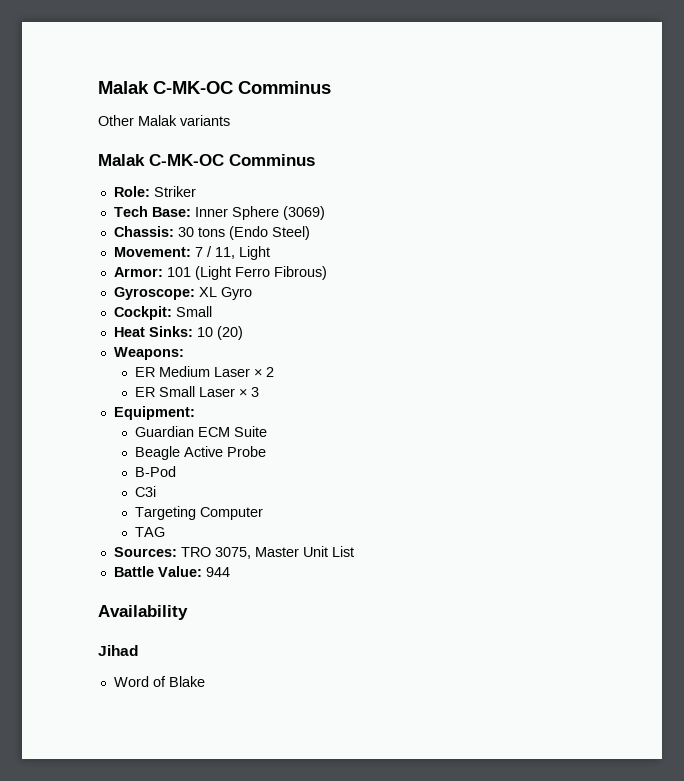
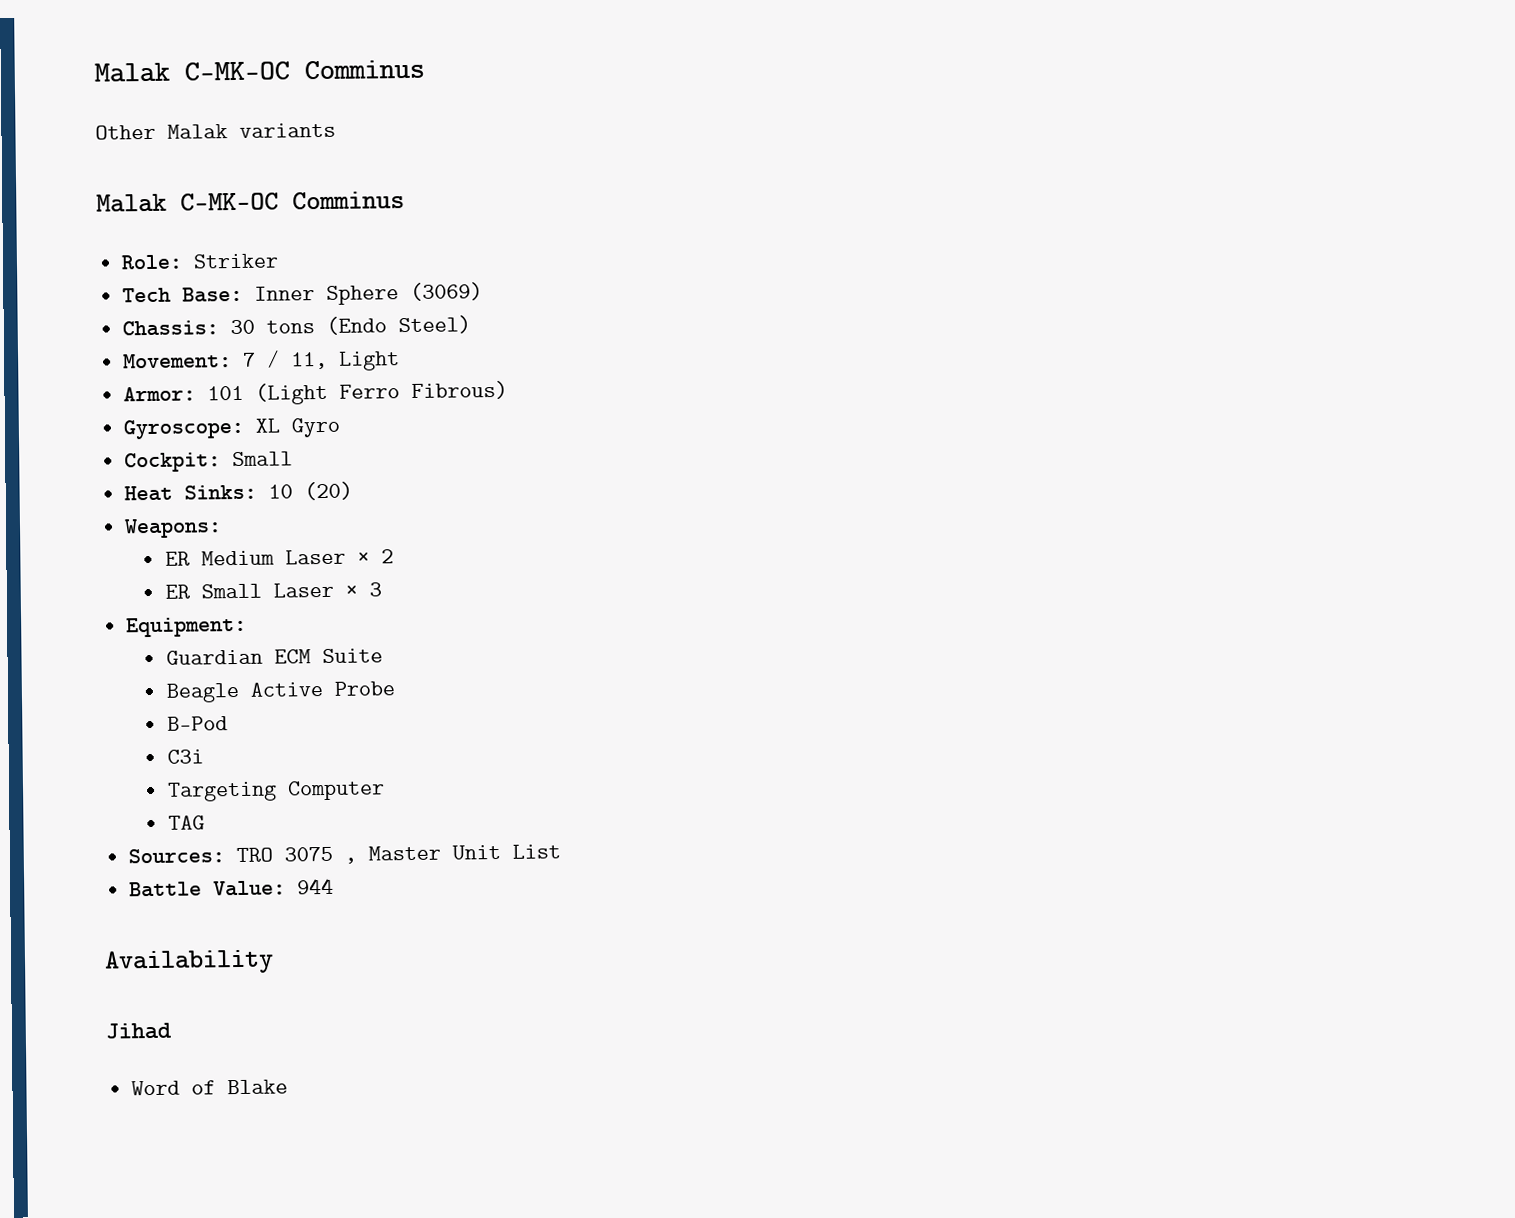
- Sources: TRO 3075, Master Unit List
+ Sources: TRO 3075 , Master Unit List

